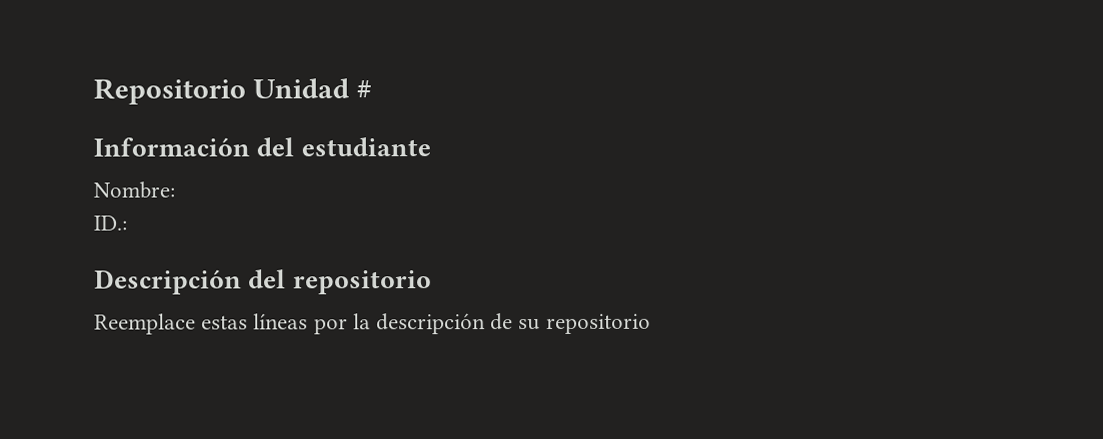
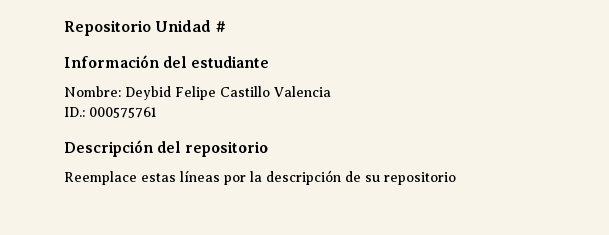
- Nombre:
+ Nombre: Deybid Felipe Castillo Valencia
- ID.:
+ ID.: 000575761

